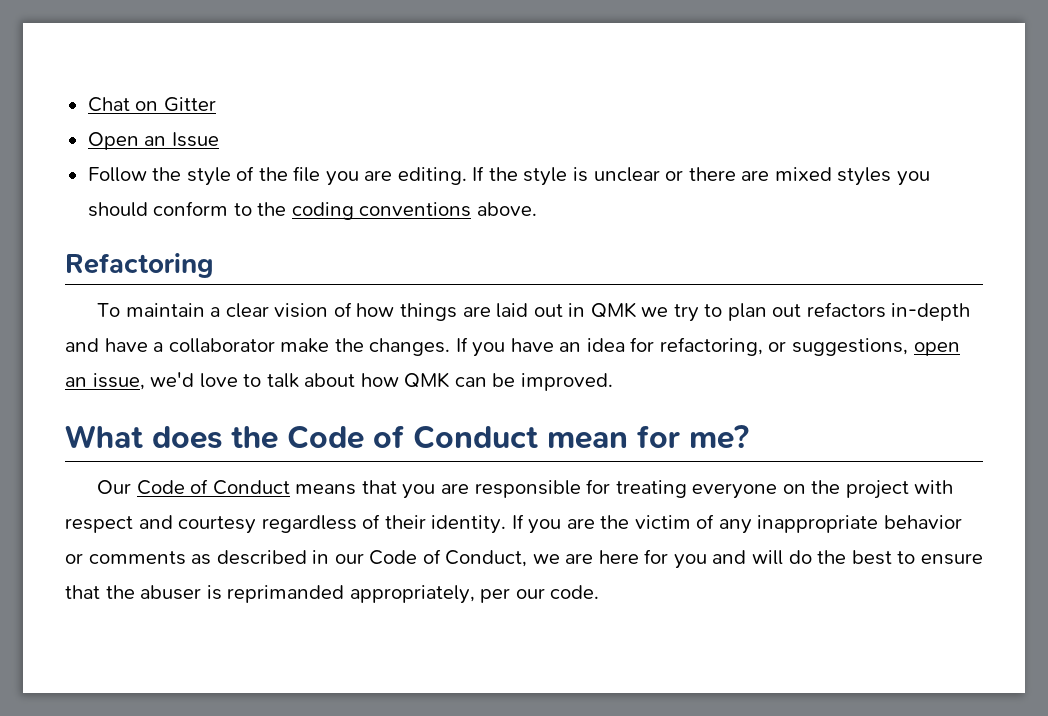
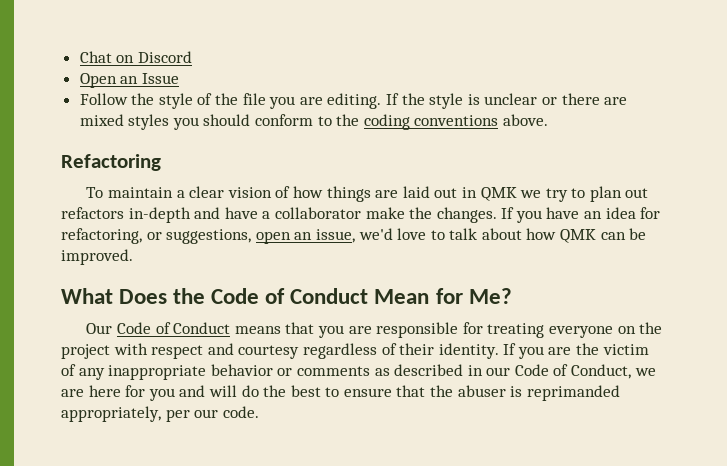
- Chat on Gitter
+ Chat on Discord
- What does the Code of Conduct mean for me?
+ What Does the Code of Conduct Mean for Me?

